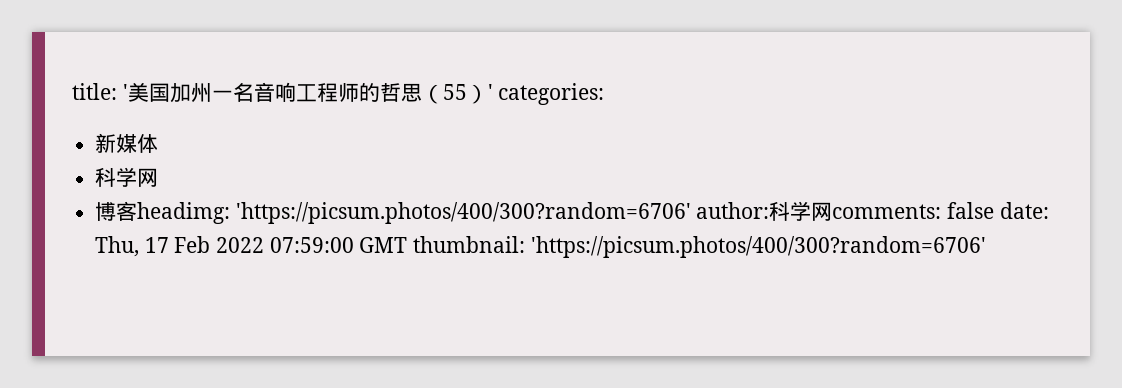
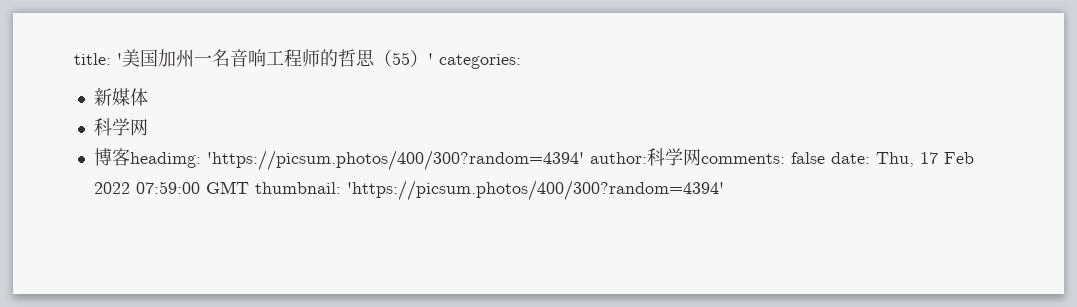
- 博客headimg: 'https://picsum.photos/400/300?random=6706' author:科学网comments: false date: Thu, 17 Feb 2022 07:59:00 GMT thumbnail: 'https://picsum.photos/400/300?random=6706'
+ 博客headimg: 'https://picsum.photos/400/300?random=4394' author:科学网comments: false date: Thu, 17 Feb 2022 07:59:00 GMT thumbnail: 'https://picsum.photos/400/300?random=4394'

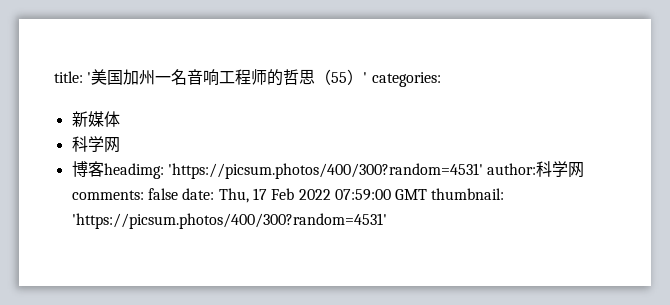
- 博客headimg: 'https://picsum.photos/400/300?random=4394' author:科学网comments: false date: Thu, 17 Feb 2022 07:59:00 GMT thumbnail: 'https://picsum.photos/400/300?random=4394'
+ 博客headimg: 'https://picsum.photos/400/300?random=4531' author:科学网comments: false date: Thu, 17 Feb 2022 07:59:00 GMT thumbnail: 'https://picsum.photos/400/300?random=4531'

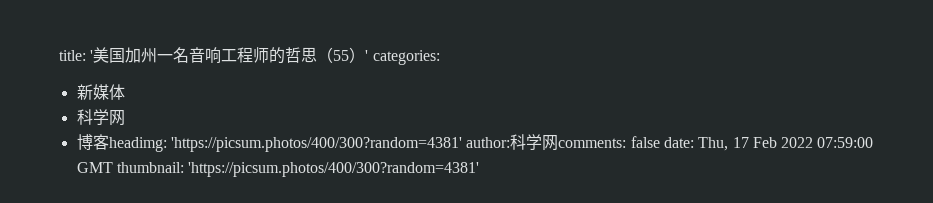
- 博客headimg: 'https://picsum.photos/400/300?random=4531' author:科学网comments: false date: Thu, 17 Feb 2022 07:59:00 GMT thumbnail: 'https://picsum.photos/400/300?random=4531'
+ 博客headimg: 'https://picsum.photos/400/300?random=4381' author:科学网comments: false date: Thu, 17 Feb 2022 07:59:00 GMT thumbnail: 'https://picsum.photos/400/300?random=4381'

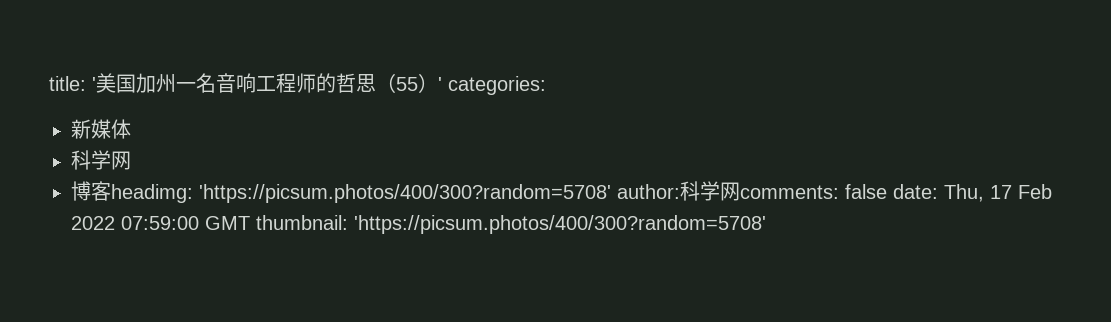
- 博客headimg: 'https://picsum.photos/400/300?random=4381' author:科学网comments: false date: Thu, 17 Feb 2022 07:59:00 GMT thumbnail: 'https://picsum.photos/400/300?random=4381'
+ 博客headimg: 'https://picsum.photos/400/300?random=5708' author:科学网comments: false date: Thu, 17 Feb 2022 07:59:00 GMT thumbnail: 'https://picsum.photos/400/300?random=5708'

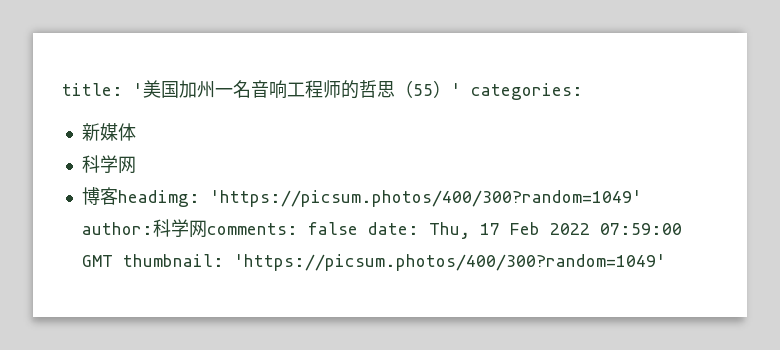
- 博客headimg: 'https://picsum.photos/400/300?random=5708' author:科学网comments: false date: Thu, 17 Feb 2022 07:59:00 GMT thumbnail: 'https://picsum.photos/400/300?random=5708'
+ 博客headimg: 'https://picsum.photos/400/300?random=1049' author:科学网comments: false date: Thu, 17 Feb 2022 07:59:00 GMT thumbnail: 'https://picsum.photos/400/300?random=1049'

